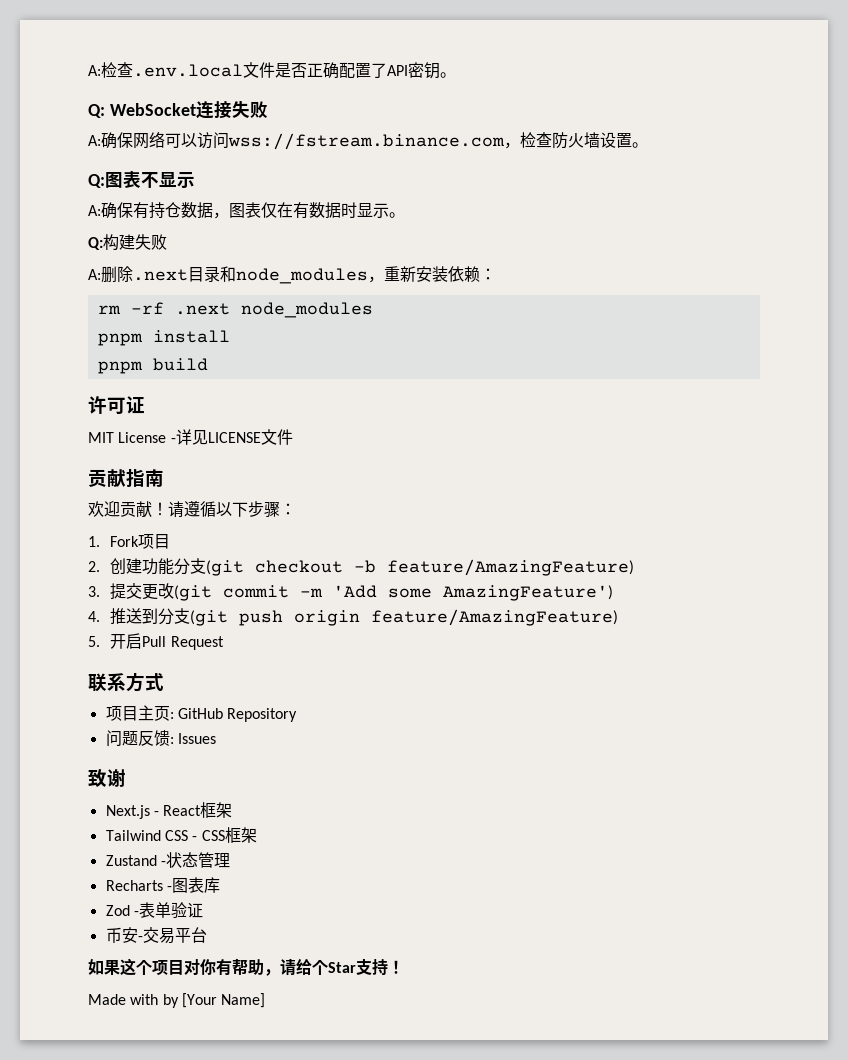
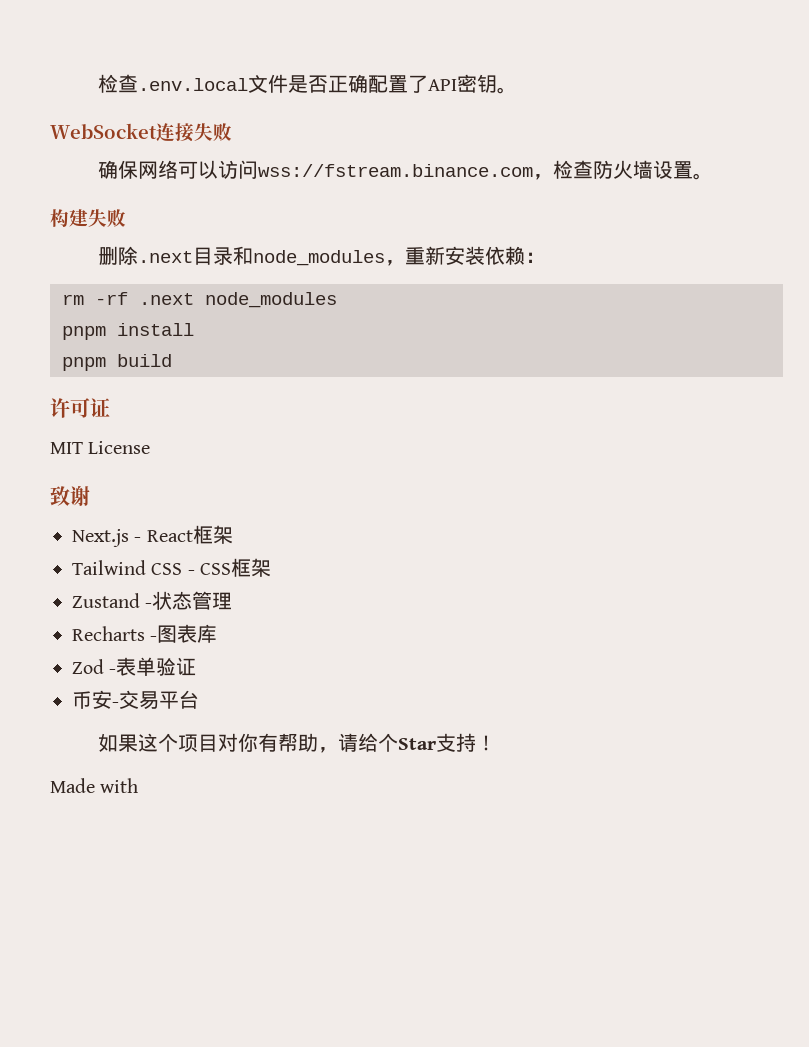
- A:检查.env.local文件是否正确配置了API密钥。
+ 检查.env.local文件是否正确配置了API密钥。
- Q: WebSocket连接失败
+ WebSocket连接失败
- A:确保网络可以访问wss://fstream.binance.com，检查防火墙设置。
+ 确保网络可以访问wss://fstream.binance.com，检查防火墙设置。
- Q:图表不显示
- A:确保有持仓数据，图表仅在有数据时显示。
- Q:构建失败
+ 构建失败
- A:删除.next目录和node_modules，重新安装依赖：
+ 删除.next目录和node_modules，重新安装依赖：
- MIT License -详见LICENSE文件
- 贡献指南
- 欢迎贡献！请遵循以下步骤：
- 1. Fork项目
- 2.创建功能分支(git checkout -b feature/AmazingFeature)
- 3.提交更改(git commit -m 'Add some AmazingFeature')
- 4.推送到分支(git push origin feature/AmazingFeature)
- 5.开启Pull Request
- 联系方式
- 项目主页: GitHub Repository
- 问题反馈: Issues
+ MIT License
- Made with by [Your Name]
+ Made with

